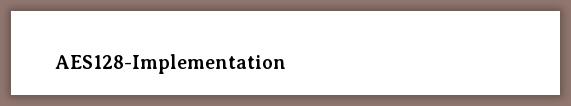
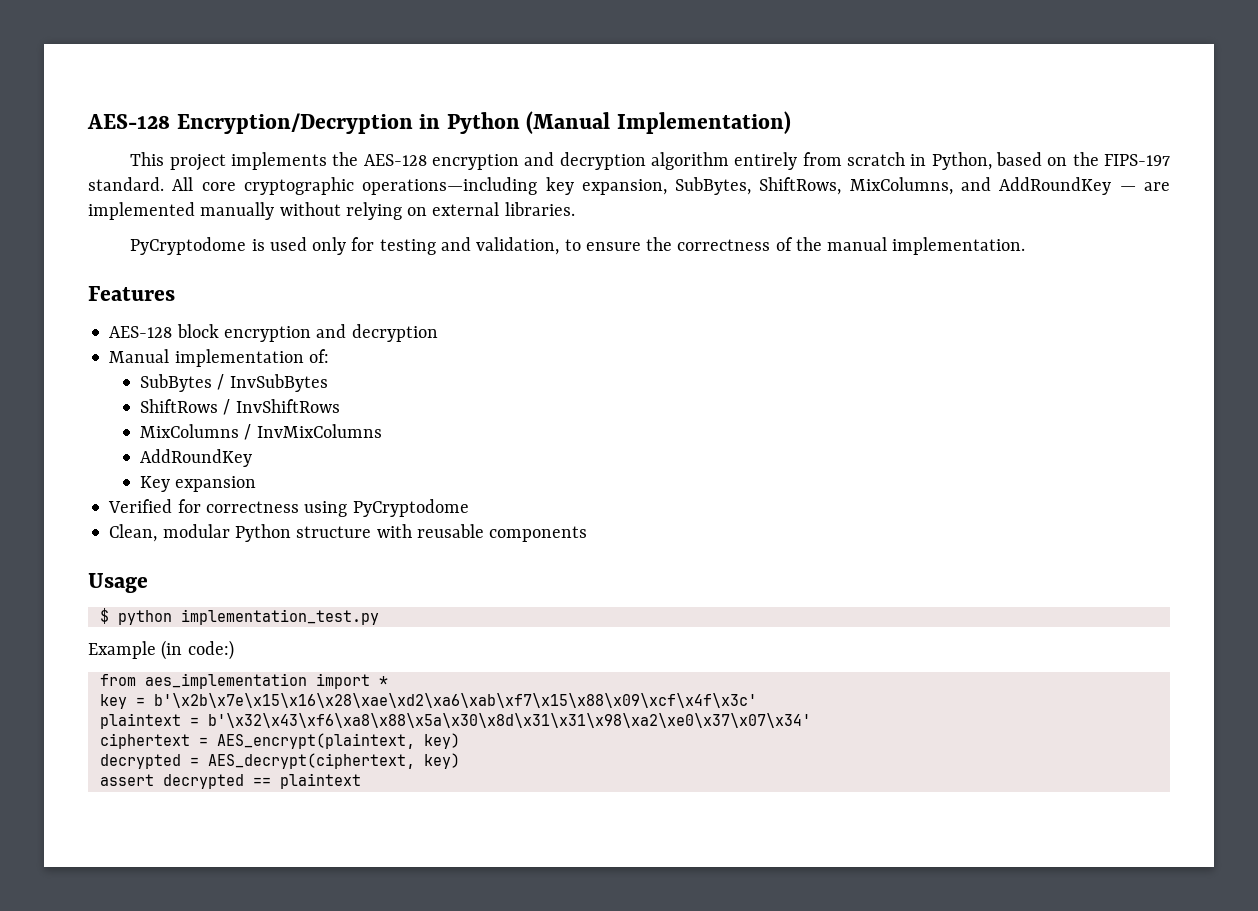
- AES128-Implementation
+ AES-128 Encryption/Decryption in Python (Manual Implementation)
+ This project implements the AES-128 encryption and decryption algorithm entirely from scratch in Python, based on the FIPS-197 standard. All core cryptographic operations—including key expansion, SubBytes, ShiftRows, MixColumns, and AddRoundKey — are implemented manually without relying on external libraries.
+ PyCryptodome is used only for testing and validation, to ensure the correctness of the manual implementation.
+ Features
+ AES-128 block encryption and decryption
+ Manual implementation of:
+ SubBytes / InvSubBytes
+ ShiftRows / InvShiftRows
+ MixColumns / InvMixColumns
+ AddRoundKey
+ Key expansion
+ Verified for correctness using PyCryptodome
+ Clean, modular Python structure with reusable components
+ Usage
+ $ python implementation_test.py
+ Example (in code:)
+ from aes_implementation import *
+ key = b'\x2b\x7e\x15\x16\x28\xae\xd2\xa6\xab\xf7\x15\x88\x09\xcf\x4f\x3c'
+ plaintext = b'\x32\x43\xf6\xa8\x88\x5a\x30\x8d\x31\x31\x98\xa2\xe0\x37\x07\x34'
+ ciphertext = AES_encrypt(plaintext, key)
+ decrypted = AES_decrypt(ciphertext, key)
+ assert decrypted == plaintext

